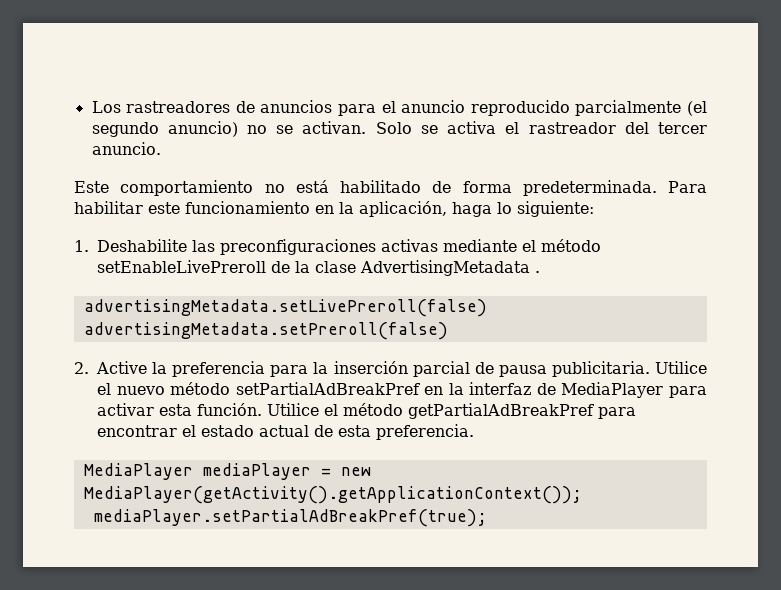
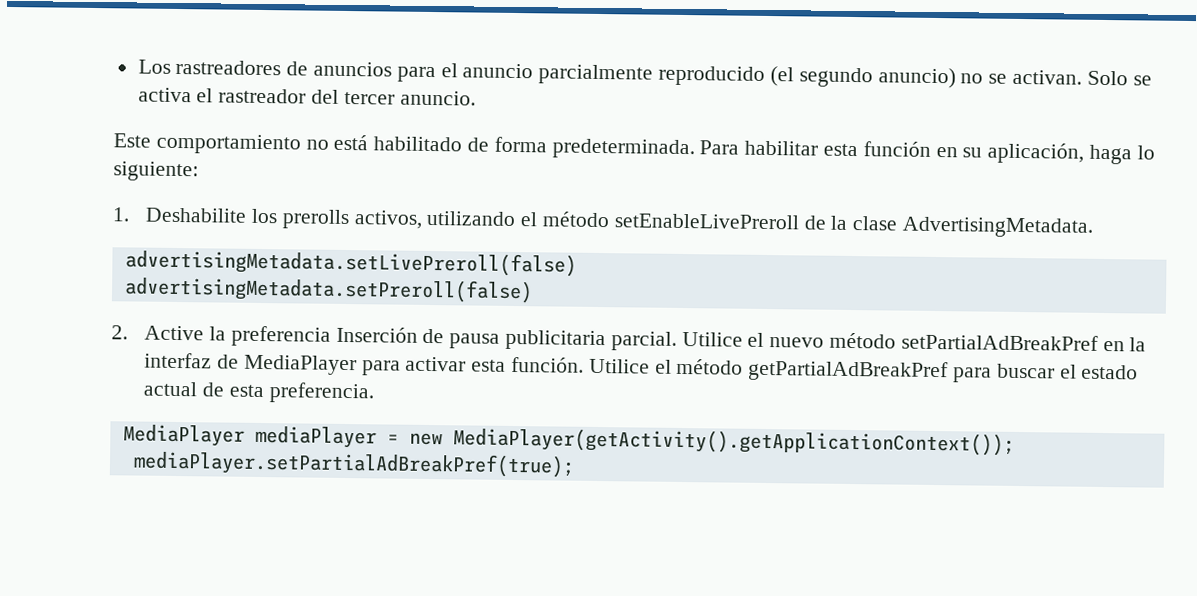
- Los rastreadores de anuncios para el anuncio reproducido parcialmente (el segundo anuncio) no se activan.
+ Los rastreadores de anuncios para el anuncio parcialmente reproducido (el segundo anuncio) no se activan.
- Para habilitar este funcionamiento en la aplicación, haga lo siguiente:
+ Para habilitar esta función en su aplicación, haga lo siguiente:
- 1. Deshabilite las preconfiguraciones activas mediante el método setEnableLivePreroll de la clase AdvertisingMetadata .
+ 1. Deshabilite los prerolls activos, utilizando el método setEnableLivePreroll de la clase AdvertisingMetadata.
- 2. Active la preferencia para la inserción parcial de pausa publicitaria.
+ 2. Active la preferencia Inserción de pausa publicitaria parcial.
- Utilice el método getPartialAdBreakPref para encontrar el estado actual de esta preferencia.
+ Utilice el método getPartialAdBreakPref para buscar el estado actual de esta preferencia.

